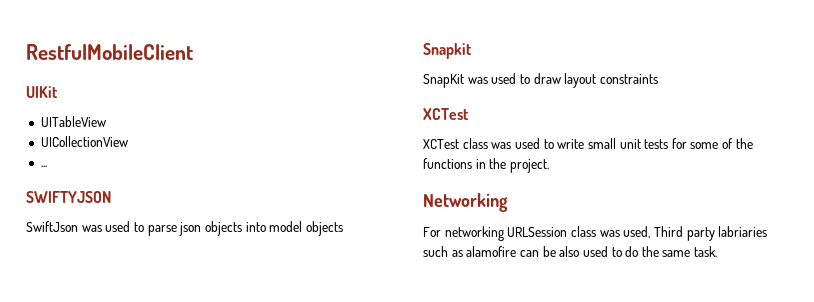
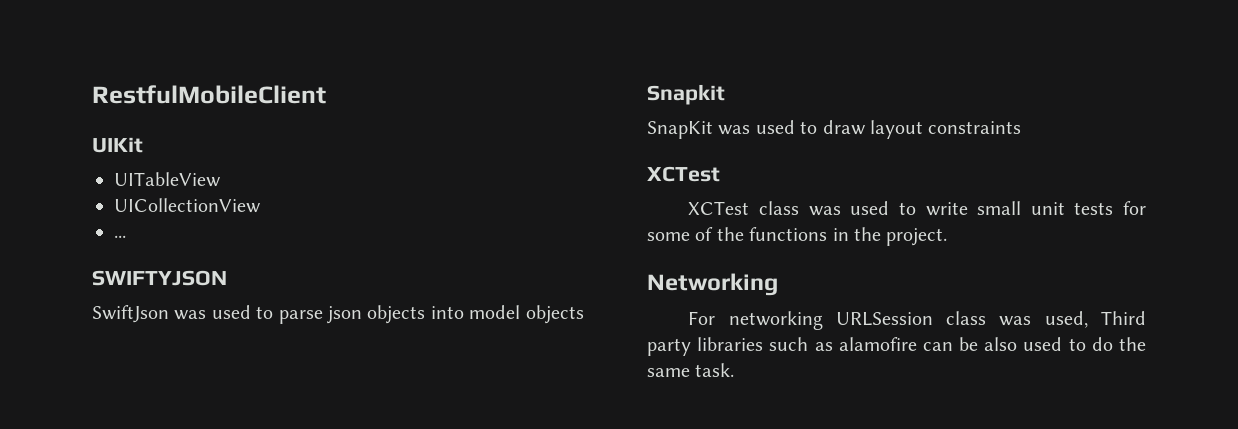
- For networking URLSession class was used, Third party labriaries such as alamofire can be also used to do the same task.
+ For networking URLSession class was used, Third party libraries such as alamofire can be also used to do the same task.

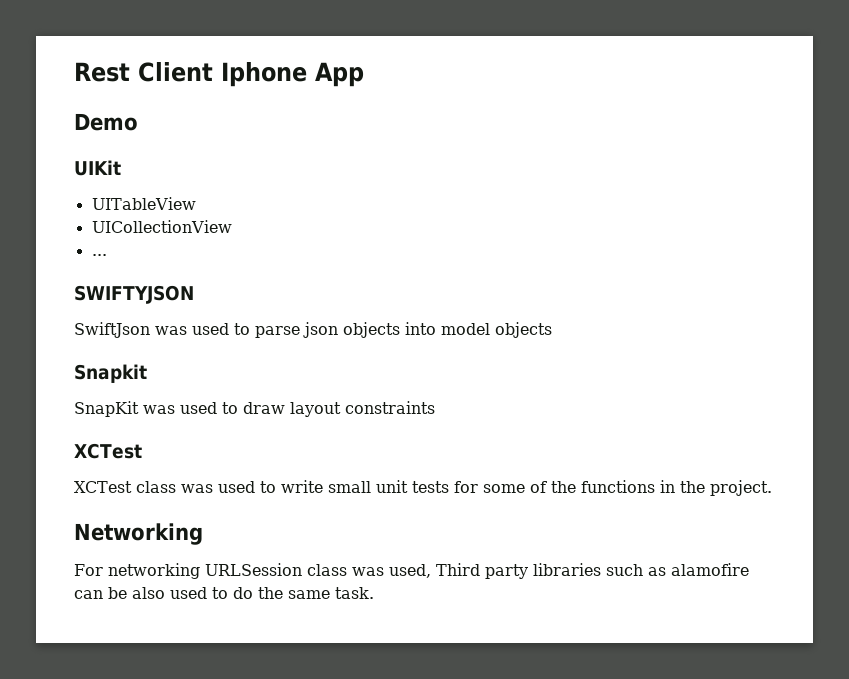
- RestfulMobileClient
+ Rest Client Iphone App
+ Demo

